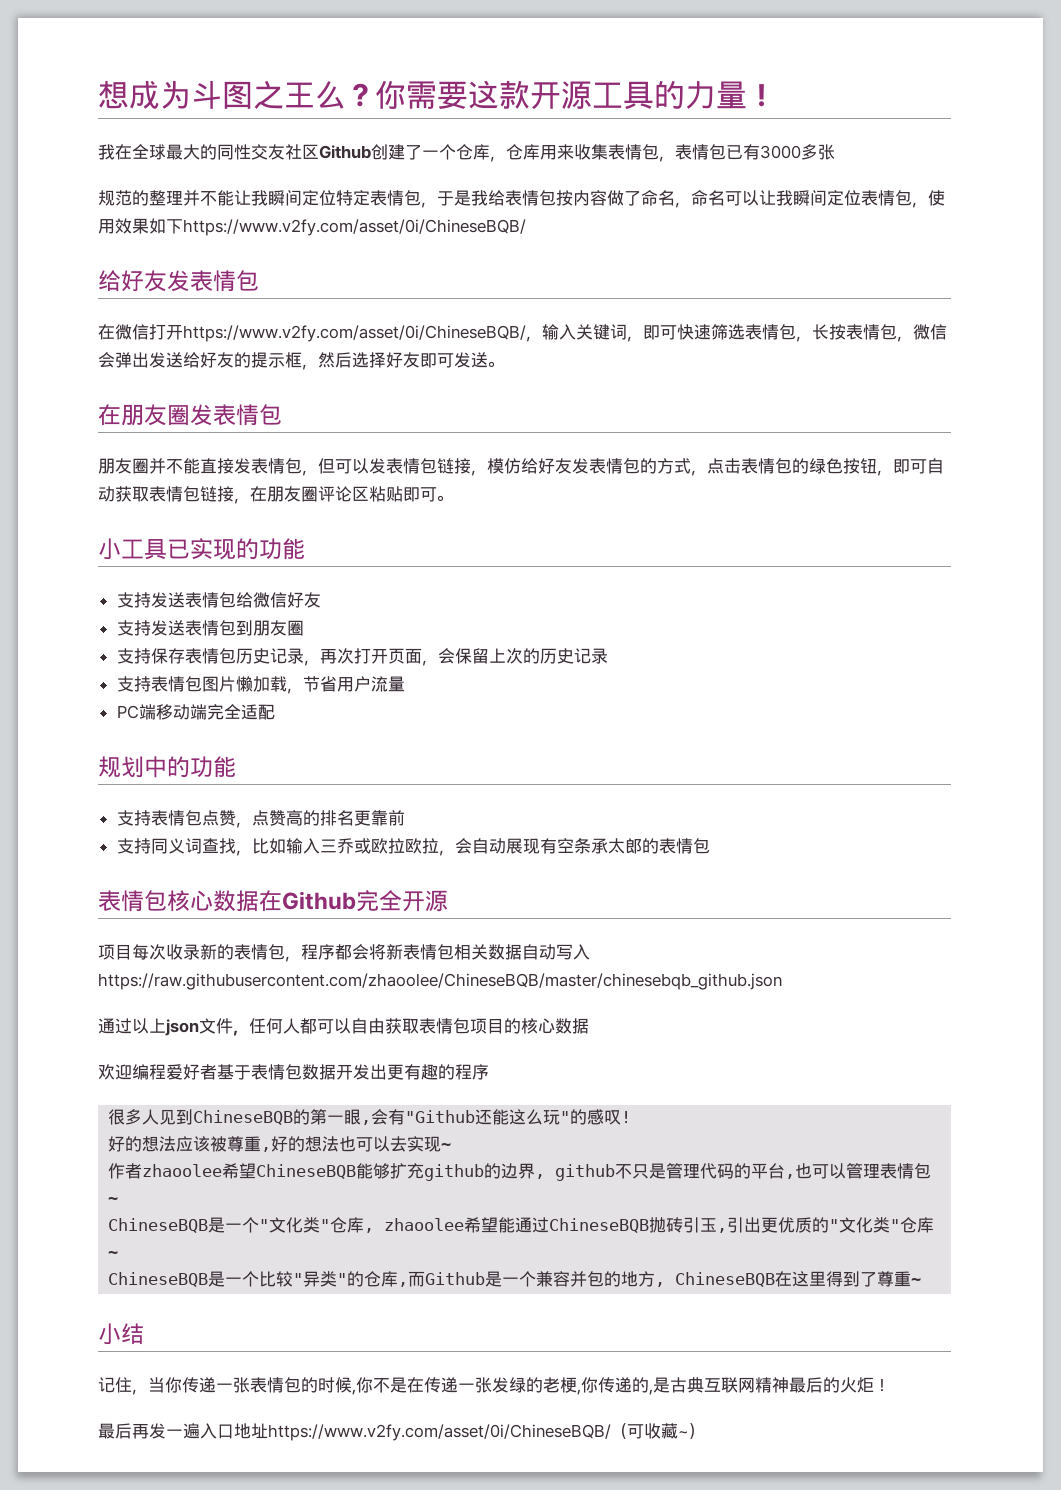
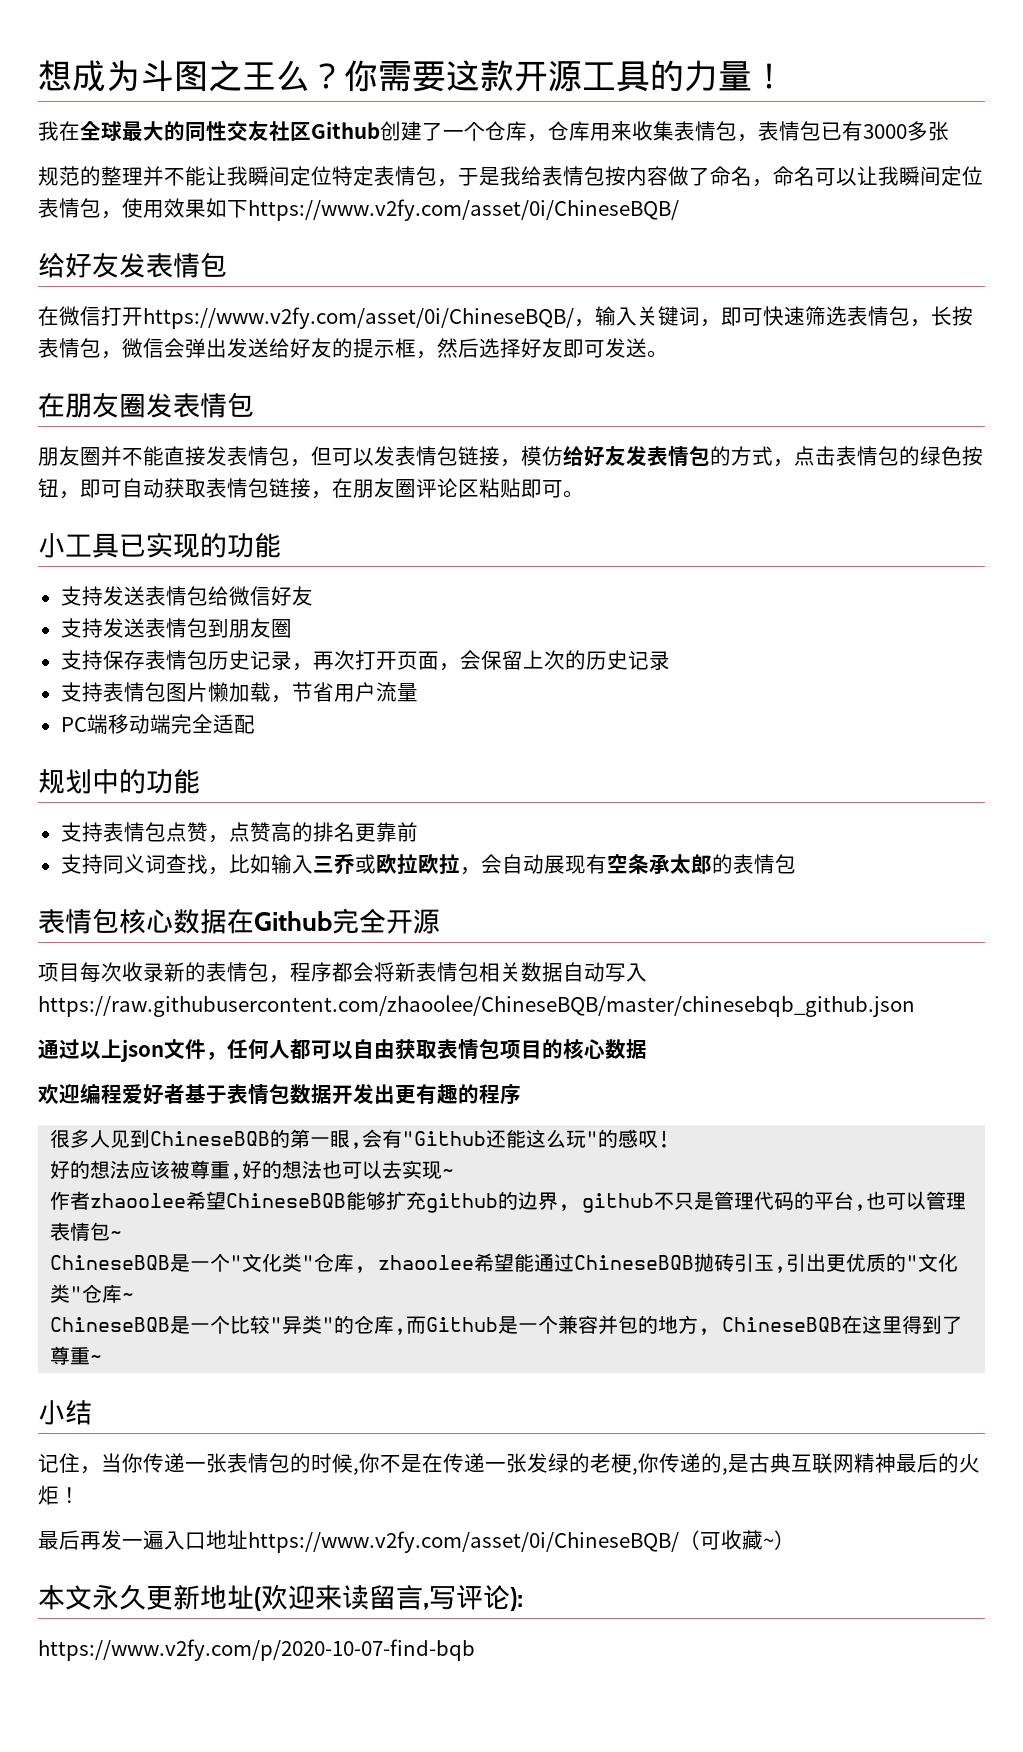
+ 本文永久更新地址(欢迎来读留言,写评论):
+ https://www.v2fy.com/p/2020-10-07-find-bqb

